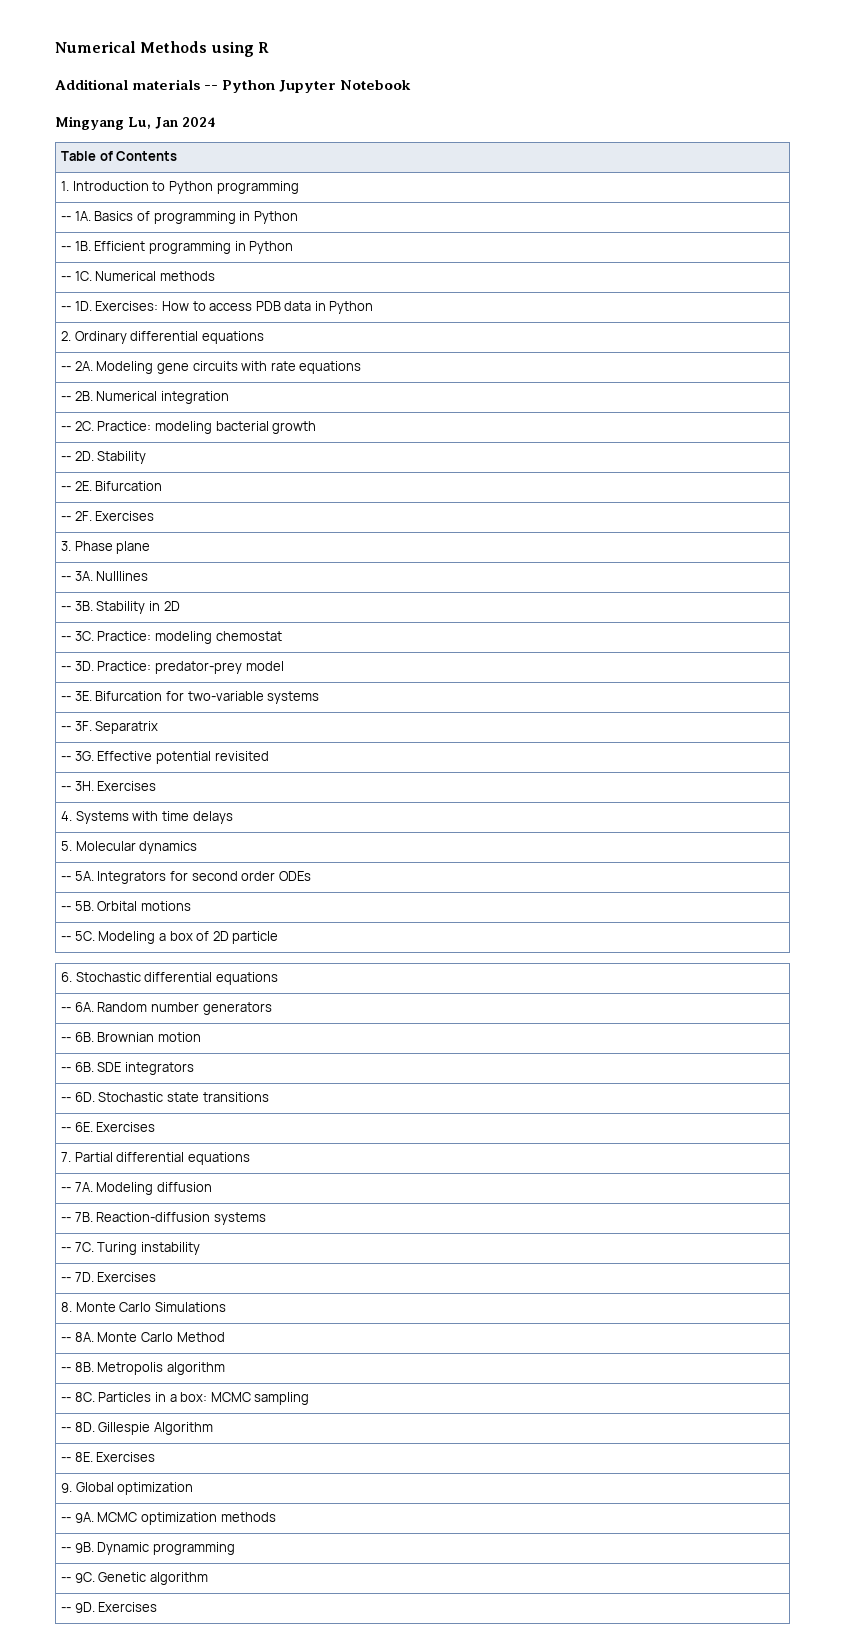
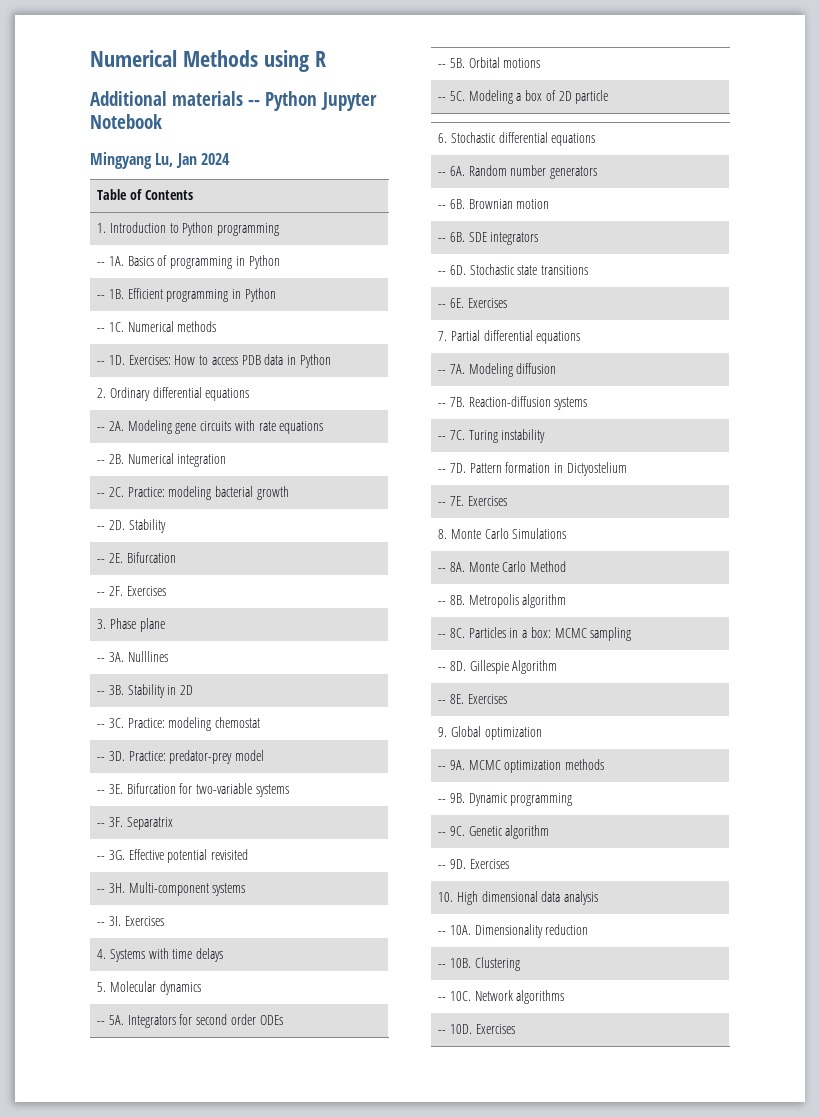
- -- 3H. Exercises
+ -- 3H. Multi-component systems
+ -- 3I. Exercises
- -- 7D. Exercises
+ -- 7D. Pattern formation in Dictyostelium
+ -- 7E. Exercises
+ 10. High dimensional data analysis
+ -- 10A. Dimensionality reduction
+ -- 10B. Clustering
+ -- 10C. Network algorithms
+ -- 10D. Exercises

